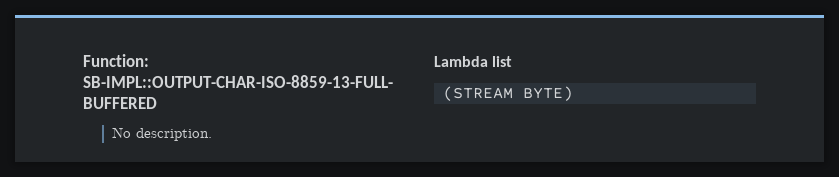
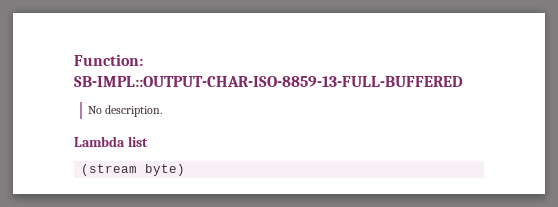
- (STREAM BYTE)
+ (stream byte)

